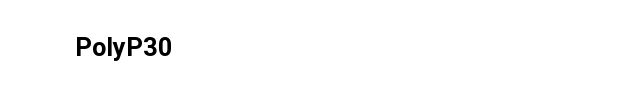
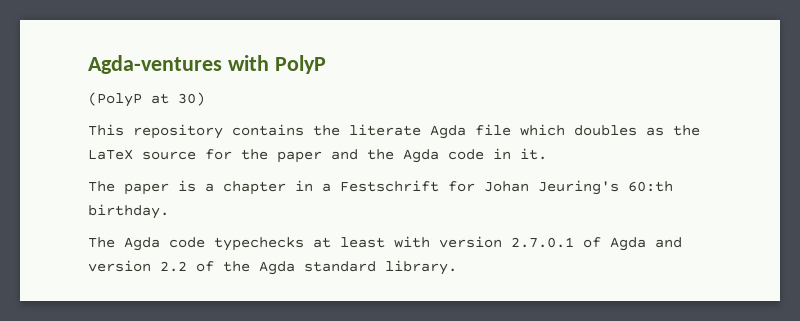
- PolyP30
+ Agda-ventures with PolyP
+ (PolyP at 30)
+ This repository contains the literate Agda file which doubles as the LaTeX source for the paper and the Agda code in it.
+ The paper is a chapter in a Festschrift for Johan Jeuring's 60:th birthday.
+ The Agda code typechecks at least with version 2.7.0.1 of Agda and version 2.2 of the Agda standard library.

